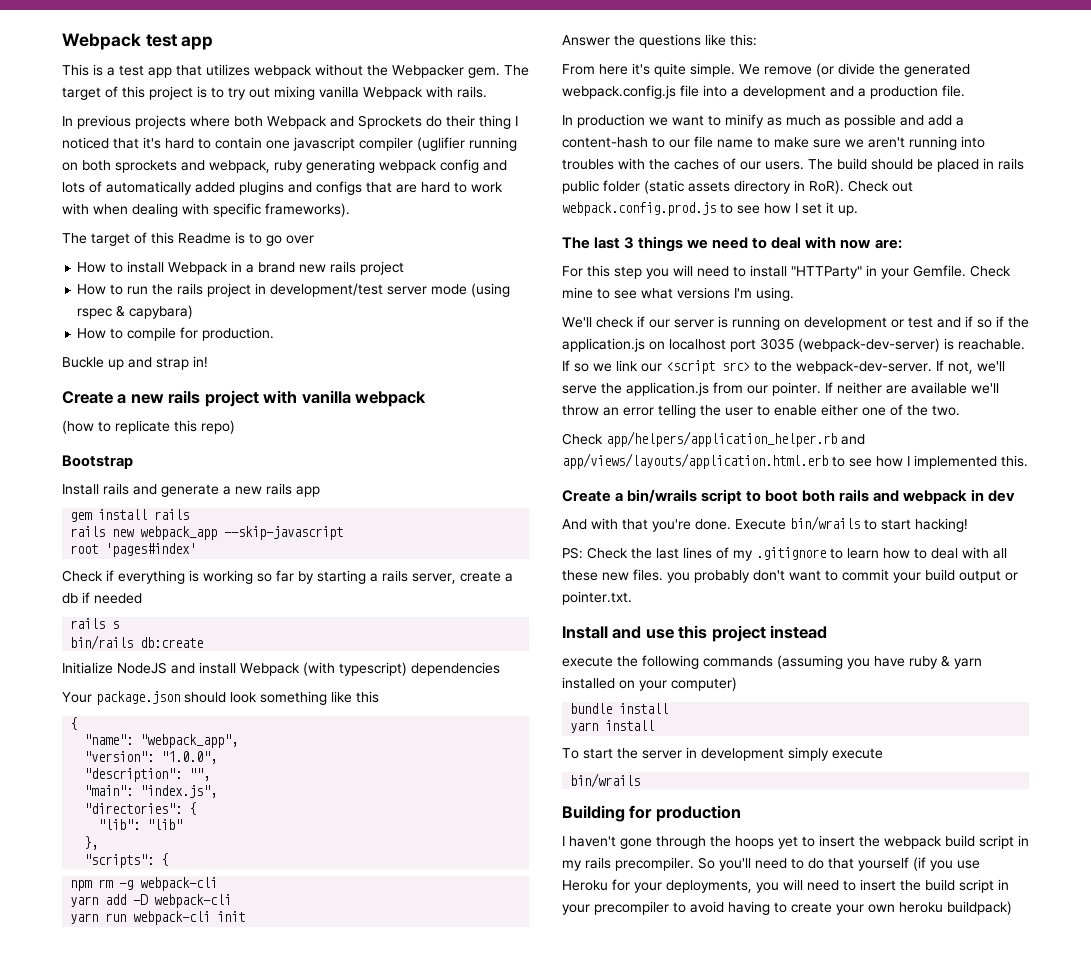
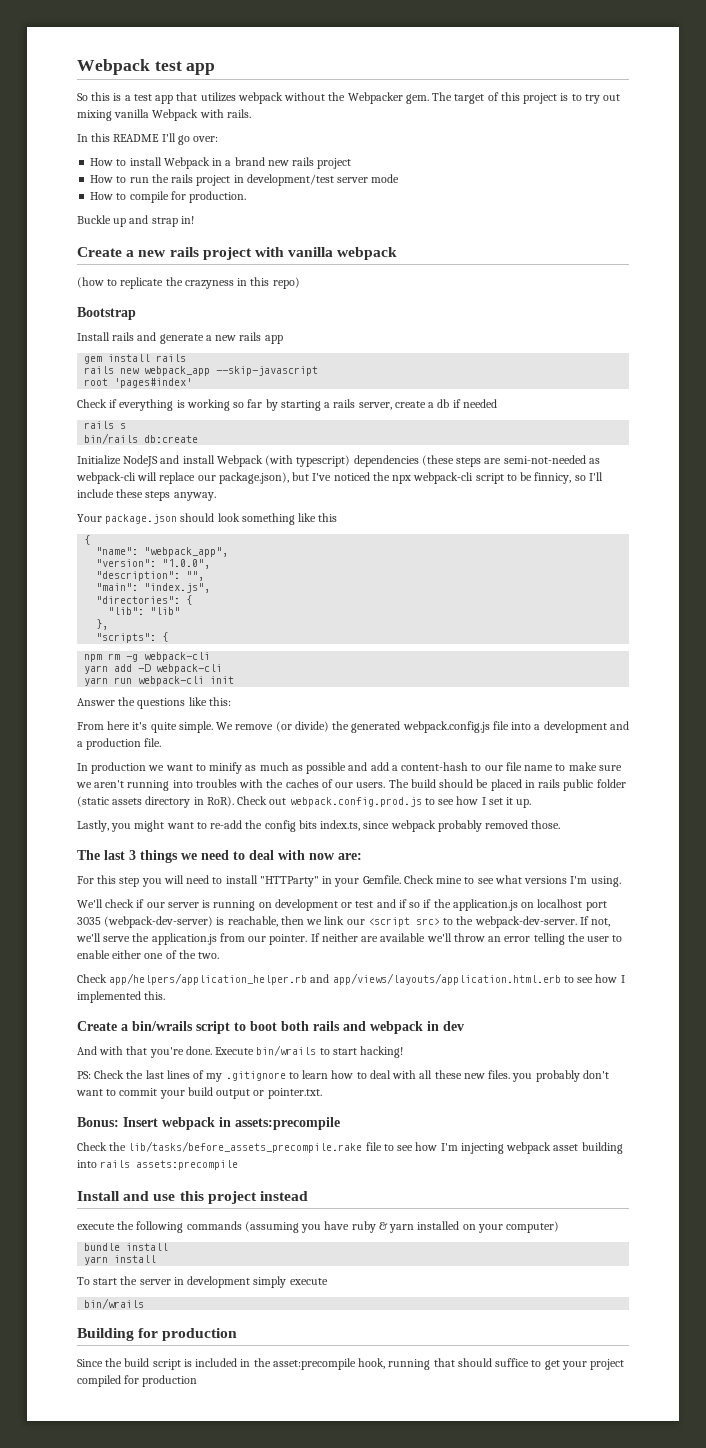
- This is a test app that utilizes webpack without the Webpacker gem.
+ So this is a test app that utilizes webpack without the Webpacker gem.
- In previous projects where both Webpack and Sprockets do their thing I noticed that it's hard to contain one javascript compiler (uglifier running on both sprockets and webpack, ruby generating webpack config and lots of automatically added plugins and configs that are hard to work with when dealing with specific frameworks).
- The target of this Readme is to go over
+ In this README I'll go over:
- How to run the rails project in development/test server mode (using rspec & capybara)
+ How to run the rails project in development/test server mode
- (how to replicate this repo)
+ (how to replicate the crazyness in this repo)
- Initialize NodeJS and install Webpack (with typescript) dependencies
+ Initialize NodeJS and install Webpack (with typescript) dependencies (these steps are semi-not-needed as webpack-cli will replace our package.json), but I've noticed the npx webpack-cli script to be finnicy, so I'll include these steps anyway.
- We remove (or divide the generated webpack.config.js file into a development and a production file.
+ We remove (or divide) the generated webpack.config.js file into a development and a production file.
+ Lastly, you might want to re-add the config bits index.ts, since webpack probably removed those.
- We'll check if our server is running on development or test and if so if the application.js on localhost port 3035 (webpack-dev-server) is reachable. If so we link our <script src> to the webpack-dev-server.
+ We'll check if our server is running on development or test and if so if the application.js on localhost port 3035 (webpack-dev-server) is reachable, then we link our <script src> to the webpack-dev-server.
+ Bonus: Insert webpack in assets:precompile
+ Check the lib/tasks/before_assets_precompile.rake file to see how I'm injecting webpack asset building into rails assets:precompile
- I haven't gone through the hoops yet to insert the webpack build script in my rails precompiler. So you'll need to do that yourself (if you use Heroku for your deployments, you will need to insert the build script in your precompiler to avoid having to create your own heroku buildpack)
+ Since the build script is included in the asset:precompile hook, running that should suffice to get your project compiled for production

